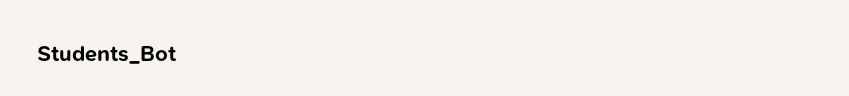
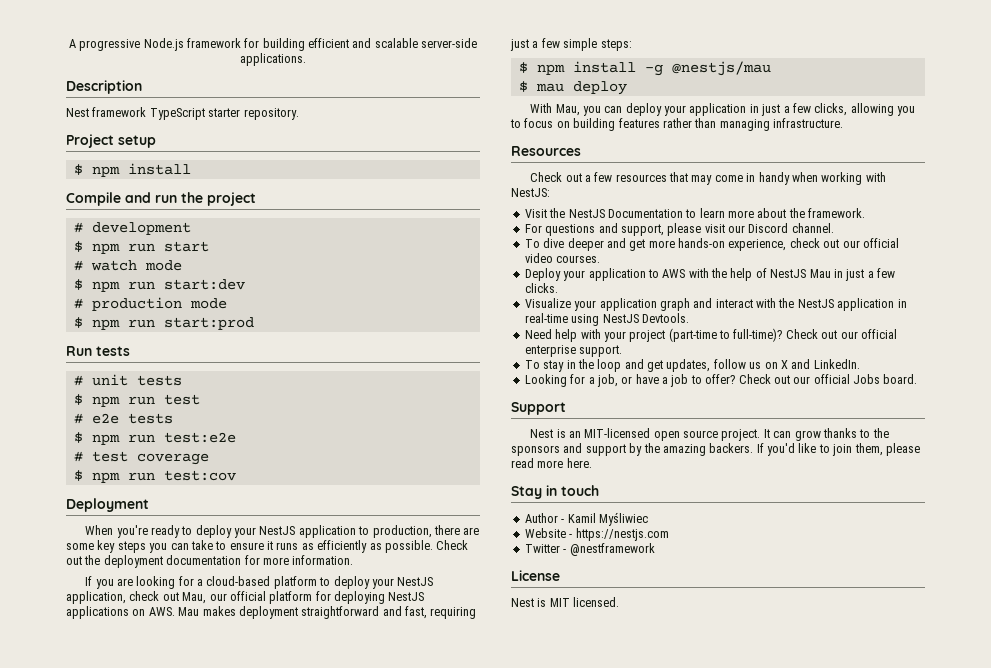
- Students_Bot
+ A progressive Node.js framework for building efficient and scalable server-side applications.
+ Description
+ Nest framework TypeScript starter repository.
+ Project setup
+ $ npm install
+ Compile and run the project
+ # development
+ $ npm run start
+ # watch mode
+ $ npm run start:dev
+ # production mode
+ $ npm run start:prod
+ Run tests
+ # unit tests
+ $ npm run test
+ # e2e tests
+ $ npm run test:e2e
+ # test coverage
+ $ npm run test:cov
+ Deployment
+ When you're ready to deploy your NestJS application to production, there are some key steps you can take to ensure it runs as efficiently as possible. Check out the deployment documentation for more information.
+ If you are looking for a cloud-based platform to deploy your NestJS application, check out Mau, our official platform for deploying NestJS applications on AWS. Mau makes deployment straightforward and fast, requiring just a few simple steps:
+ $ npm install -g @nestjs/mau
+ $ mau deploy
+ With Mau, you can deploy your application in just a few clicks, allowing you to focus on building features rather than managing infrastructure.
+ Resources
+ Check out a few resources that may come in handy when working with NestJS:
+ Visit the NestJS Documentation to learn more about the framework.
+ For questions and support, please visit our Discord channel.
+ To dive deeper and get more hands-on experience, check out our official video courses.
+ Deploy your application to AWS with the help of NestJS Mau in just a few clicks.
+ Visualize your application graph and interact with the NestJS application in real-time using NestJS Devtools.
+ Need help with your project (part-time to full-time)? Check out our official enterprise support.
+ To stay in the loop and get updates, follow us on X and LinkedIn.
+ Looking for a job, or have a job to offer? Check out our official Jobs board.
+ Support
+ Nest is an MIT-licensed open source project. It can grow thanks to the sponsors and support by the amazing backers. If you'd like to join them, please read more here.
+ Stay in touch
+ Author - Kamil Myśliwiec
+ Website - https://nestjs.com
+ Twitter - @nestframework
+ License
+ Nest is MIT licensed.

